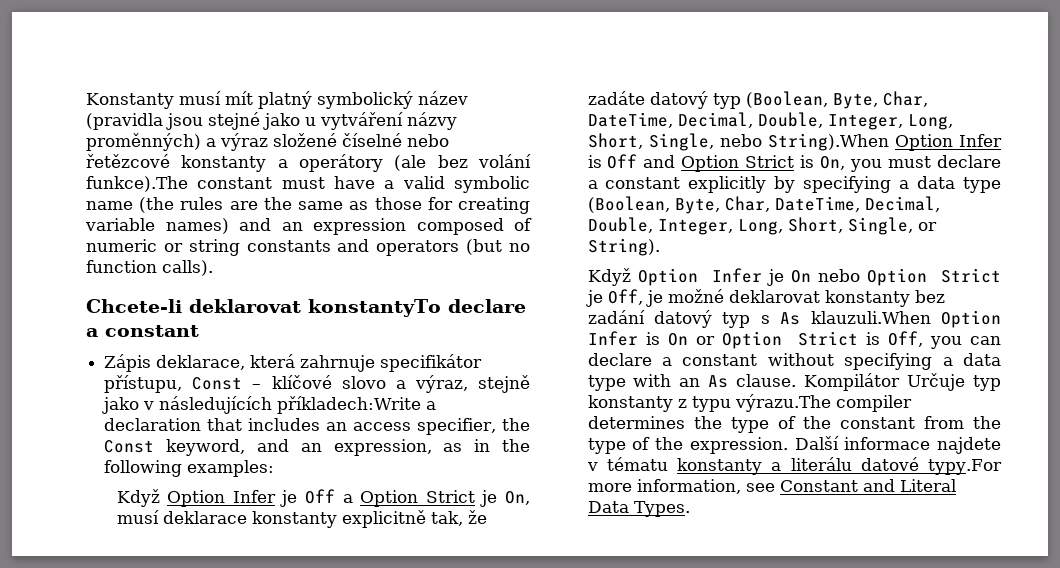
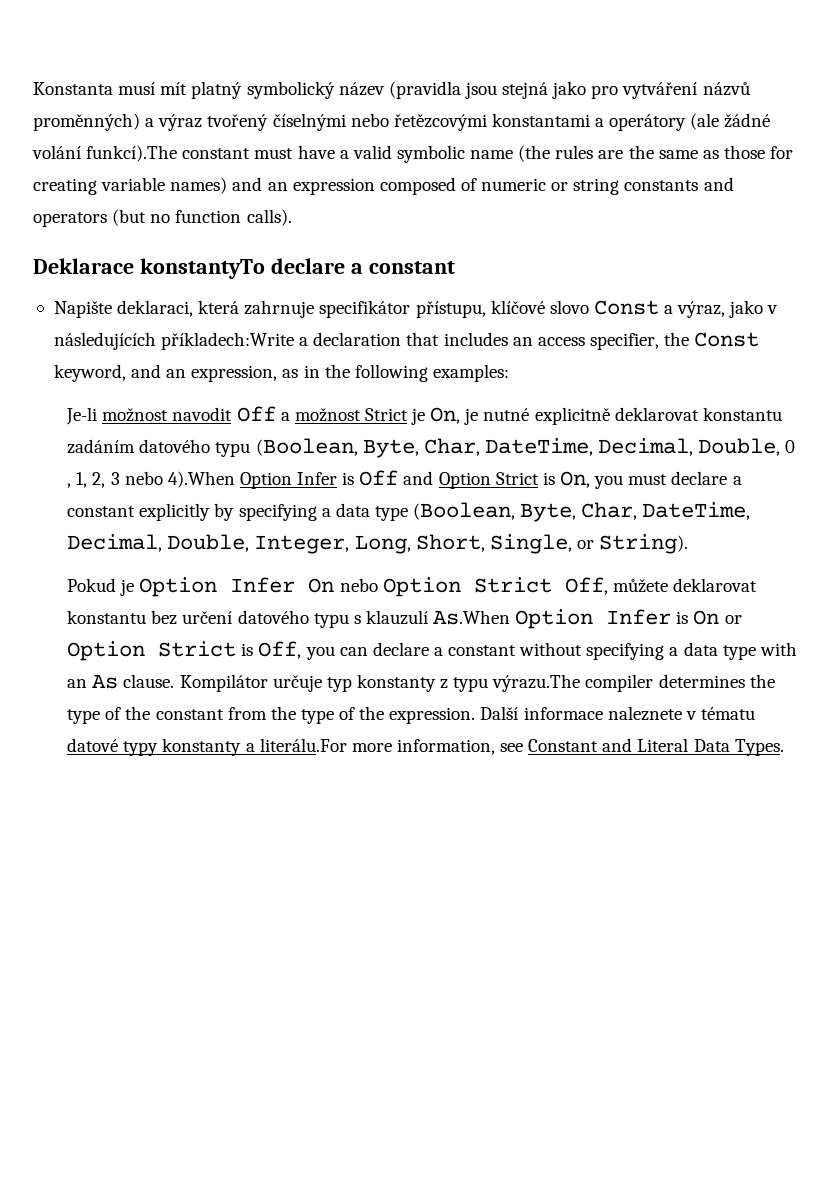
- Konstanty musí mít platný symbolický název (pravidla jsou stejné jako u vytváření názvy proměnných) a výraz složené číselné nebo řetězcové konstanty a operátory (ale bez volání funkce).The constant must have a valid symbolic name (the rules are the same as those for creating variable names) and an expression composed of numeric or string constants and operators (but no function calls).
+ Konstanta musí mít platný symbolický název (pravidla jsou stejná jako pro vytváření názvů proměnných) a výraz tvořený číselnými nebo řetězcovými konstantami a operátory (ale žádné volání funkcí).The constant must have a valid symbolic name (the rules are the same as those for creating variable names) and an expression composed of numeric or string constants and operators (but no function calls).
- Chcete-li deklarovat konstantyTo declare a constant
+ Deklarace konstantyTo declare a constant
- Zápis deklarace, která zahrnuje specifikátor přístupu, Const – klíčové slovo a výraz, stejně jako v následujících příkladech:Write a declaration that includes an access specifier, the Const keyword, and an expression, as in the following examples:
+ Napište deklaraci, která zahrnuje specifikátor přístupu, klíčové slovo Const a výraz, jako v následujících příkladech:Write a declaration that includes an access specifier, the Const keyword, and an expression, as in the following examples:
- Když Option Infer je Off a Option Strict je On, musí deklarace konstanty explicitně tak, že zadáte datový typ (Boolean, Byte, Char, DateTime, Decimal, Double, Integer, Long, Short, Single, nebo String).When Option Infer is Off and Option Strict is On, you must declare a constant explicitly by specifying a data type (Boolean, Byte, Char, DateTime, Decimal, Double, Integer, Long, Short, Single, or String).
+ Je-li možnost navodit Off a možnost Strict je On, je nutné explicitně deklarovat konstantu zadáním datového typu (Boolean, Byte, Char, DateTime, Decimal, Double, 0 , 1, 2, 3 nebo 4).When Option Infer is Off and Option Strict is On, you must declare a constant explicitly by specifying a data type (Boolean, Byte, Char, DateTime, Decimal, Double, Integer, Long, Short, Single, or String).
- Když Option Infer je On nebo Option Strict je Off, je možné deklarovat konstanty bez zadání datový typ s As klauzuli.When Option Infer is On or Option Strict is Off, you can declare a constant without specifying a data type with an As clause.
+ Pokud je Option Infer On nebo Option Strict Off, můžete deklarovat konstantu bez určení datového typu s klauzulí As.When Option Infer is On or Option Strict is Off, you can declare a constant without specifying a data type with an As clause.
- Kompilátor Určuje typ konstanty z typu výrazu.The compiler determines the type of the constant from the type of the expression.
+ Kompilátor určuje typ konstanty z typu výrazu.The compiler determines the type of the constant from the type of the expression.
- Další informace najdete v tématu konstanty a literálu datové typy.For more information, see Constant and Literal Data Types.
+ Další informace naleznete v tématu datové typy konstanty a literálu.For more information, see Constant and Literal Data Types.

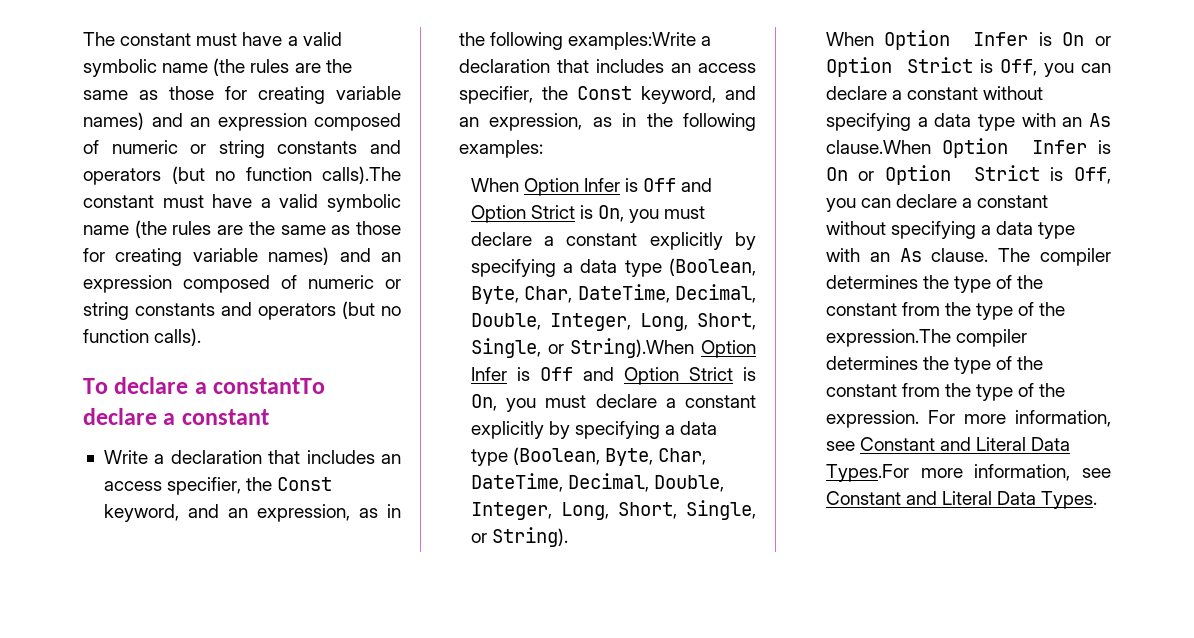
- Konstanta musí mít platný symbolický název (pravidla jsou stejná jako pro vytváření názvů proměnných) a výraz tvořený číselnými nebo řetězcovými konstantami a operátory (ale žádné volání funkcí).The constant must have a valid symbolic name (the rules are the same as those for creating variable names) and an expression composed of numeric or string constants and operators (but no function calls).
+ The constant must have a valid symbolic name (the rules are the same as those for creating variable names) and an expression composed of numeric or string constants and operators (but no function calls).The constant must have a valid symbolic name (the rules are the same as those for creating variable names) and an expression composed of numeric or string constants and operators (but no function calls).
- Deklarace konstantyTo declare a constant
+ To declare a constantTo declare a constant
- Napište deklaraci, která zahrnuje specifikátor přístupu, klíčové slovo Const a výraz, jako v následujících příkladech:Write a declaration that includes an access specifier, the Const keyword, and an expression, as in the following examples:
+ Write a declaration that includes an access specifier, the Const keyword, and an expression, as in the following examples:Write a declaration that includes an access specifier, the Const keyword, and an expression, as in the following examples:
- Je-li možnost navodit Off a možnost Strict je On, je nutné explicitně deklarovat konstantu zadáním datového typu (Boolean, Byte, Char, DateTime, Decimal, Double, 0 , 1, 2, 3 nebo 4).When Option Infer is Off and Option Strict is On, you must declare a constant explicitly by specifying a data type (Boolean, Byte, Char, DateTime, Decimal, Double, Integer, Long, Short, Single, or String).
+ When Option Infer is Off and Option Strict is On, you must declare a constant explicitly by specifying a data type (Boolean, Byte, Char, DateTime, Decimal, Double, Integer, Long, Short, Single, or String).When Option Infer is Off and Option Strict is On, you must declare a constant explicitly by specifying a data type (Boolean, Byte, Char, DateTime, Decimal, Double, Integer, Long, Short, Single, or String).
- Pokud je Option Infer On nebo Option Strict Off, můžete deklarovat konstantu bez určení datového typu s klauzulí As.When Option Infer is On or Option Strict is Off, you can declare a constant without specifying a data type with an As clause.
+ When Option Infer is On or Option Strict is Off, you can declare a constant without specifying a data type with an As clause.When Option Infer is On or Option Strict is Off, you can declare a constant without specifying a data type with an As clause.
- Kompilátor určuje typ konstanty z typu výrazu.The compiler determines the type of the constant from the type of the expression.
+ The compiler determines the type of the constant from the type of the expression.The compiler determines the type of the constant from the type of the expression.
- Další informace naleznete v tématu datové typy konstanty a literálu.For more information, see Constant and Literal Data Types.
+ For more information, see Constant and Literal Data Types.For more information, see Constant and Literal Data Types.

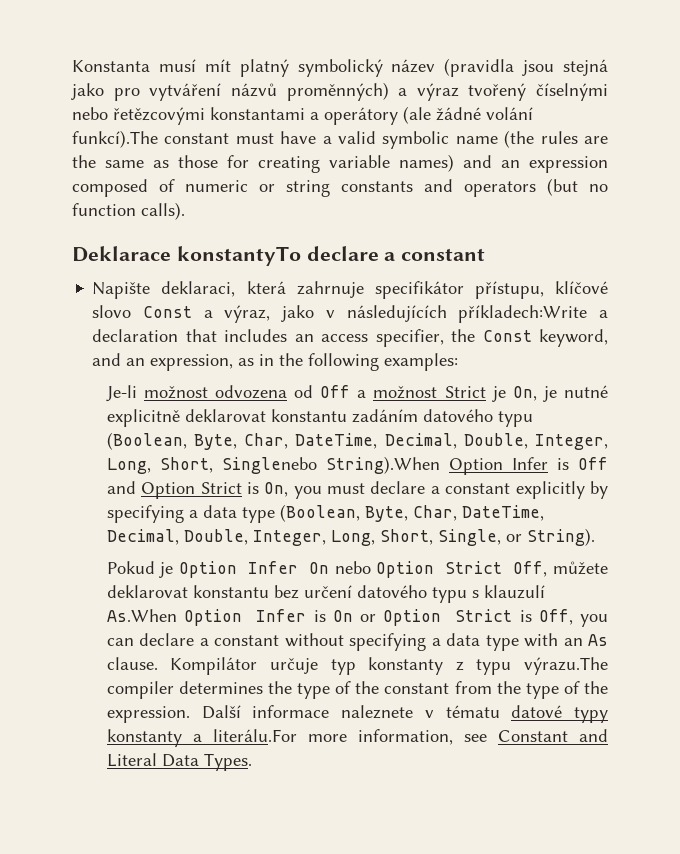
- The constant must have a valid symbolic name (the rules are the same as those for creating variable names) and an expression composed of numeric or string constants and operators (but no function calls).The constant must have a valid symbolic name (the rules are the same as those for creating variable names) and an expression composed of numeric or string constants and operators (but no function calls).
+ Konstanta musí mít platný symbolický název (pravidla jsou stejná jako pro vytváření názvů proměnných) a výraz tvořený číselnými nebo řetězcovými konstantami a operátory (ale žádné volání funkcí).The constant must have a valid symbolic name (the rules are the same as those for creating variable names) and an expression composed of numeric or string constants and operators (but no function calls).
- To declare a constantTo declare a constant
+ Deklarace konstantyTo declare a constant
- Write a declaration that includes an access specifier, the Const keyword, and an expression, as in the following examples:Write a declaration that includes an access specifier, the Const keyword, and an expression, as in the following examples:
+ Napište deklaraci, která zahrnuje specifikátor přístupu, klíčové slovo Const a výraz, jako v následujících příkladech:Write a declaration that includes an access specifier, the Const keyword, and an expression, as in the following examples:
- When Option Infer is Off and Option Strict is On, you must declare a constant explicitly by specifying a data type (Boolean, Byte, Char, DateTime, Decimal, Double, Integer, Long, Short, Single, or String).When Option Infer is Off and Option Strict is On, you must declare a constant explicitly by specifying a data type (Boolean, Byte, Char, DateTime, Decimal, Double, Integer, Long, Short, Single, or String).
+ Je-li možnost odvozena od Off a možnost Strict je On, je nutné explicitně deklarovat konstantu zadáním datového typu (Boolean, Byte, Char, DateTime, Decimal, Double, Integer, Long, Short, Singlenebo String).When Option Infer is Off and Option Strict is On, you must declare a constant explicitly by specifying a data type (Boolean, Byte, Char, DateTime, Decimal, Double, Integer, Long, Short, Single, or String).
- When Option Infer is On or Option Strict is Off, you can declare a constant without specifying a data type with an As clause.When Option Infer is On or Option Strict is Off, you can declare a constant without specifying a data type with an As clause.
+ Pokud je Option Infer On nebo Option Strict Off, můžete deklarovat konstantu bez určení datového typu s klauzulí As.When Option Infer is On or Option Strict is Off, you can declare a constant without specifying a data type with an As clause.
- The compiler determines the type of the constant from the type of the expression.The compiler determines the type of the constant from the type of the expression.
+ Kompilátor určuje typ konstanty z typu výrazu.The compiler determines the type of the constant from the type of the expression.
- For more information, see Constant and Literal Data Types.For more information, see Constant and Literal Data Types.
+ Další informace naleznete v tématu datové typy konstanty a literálu.For more information, see Constant and Literal Data Types.

